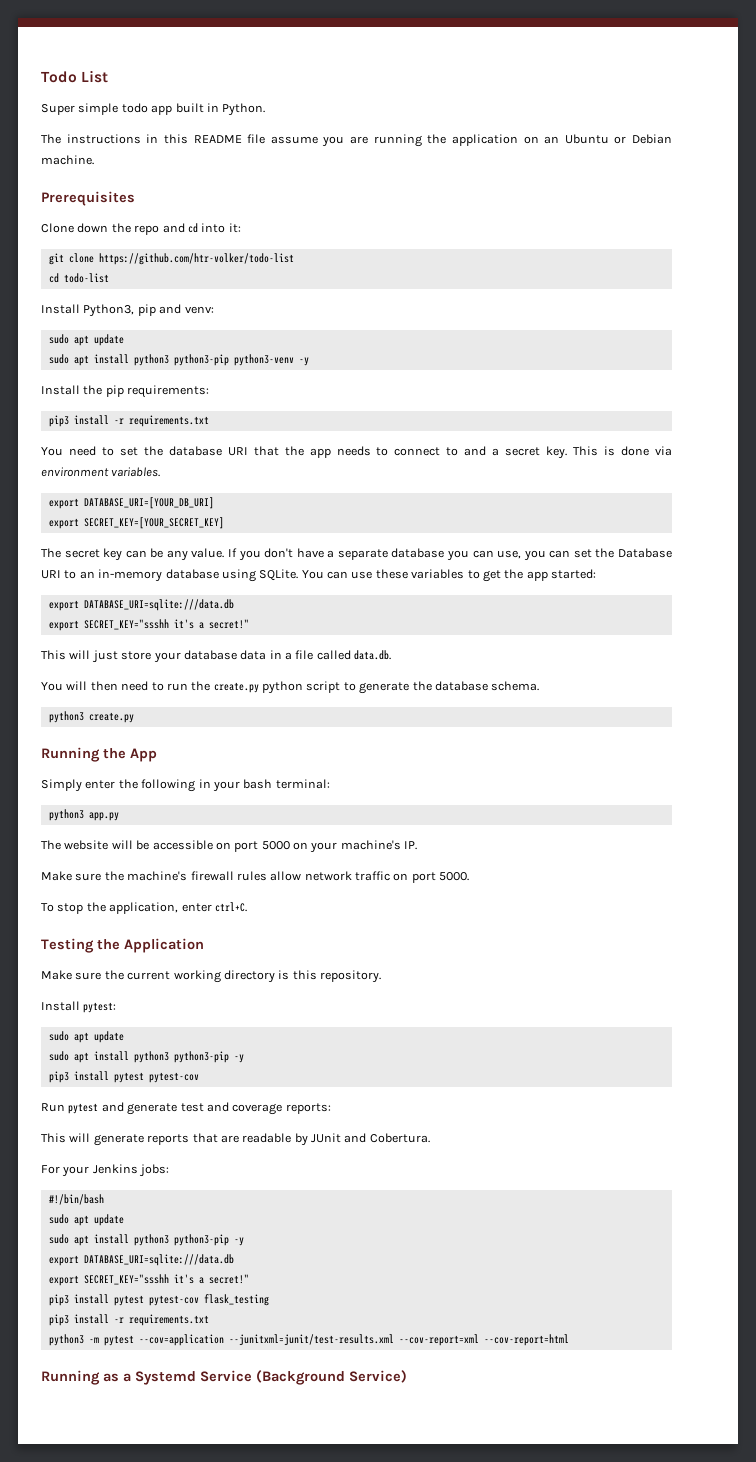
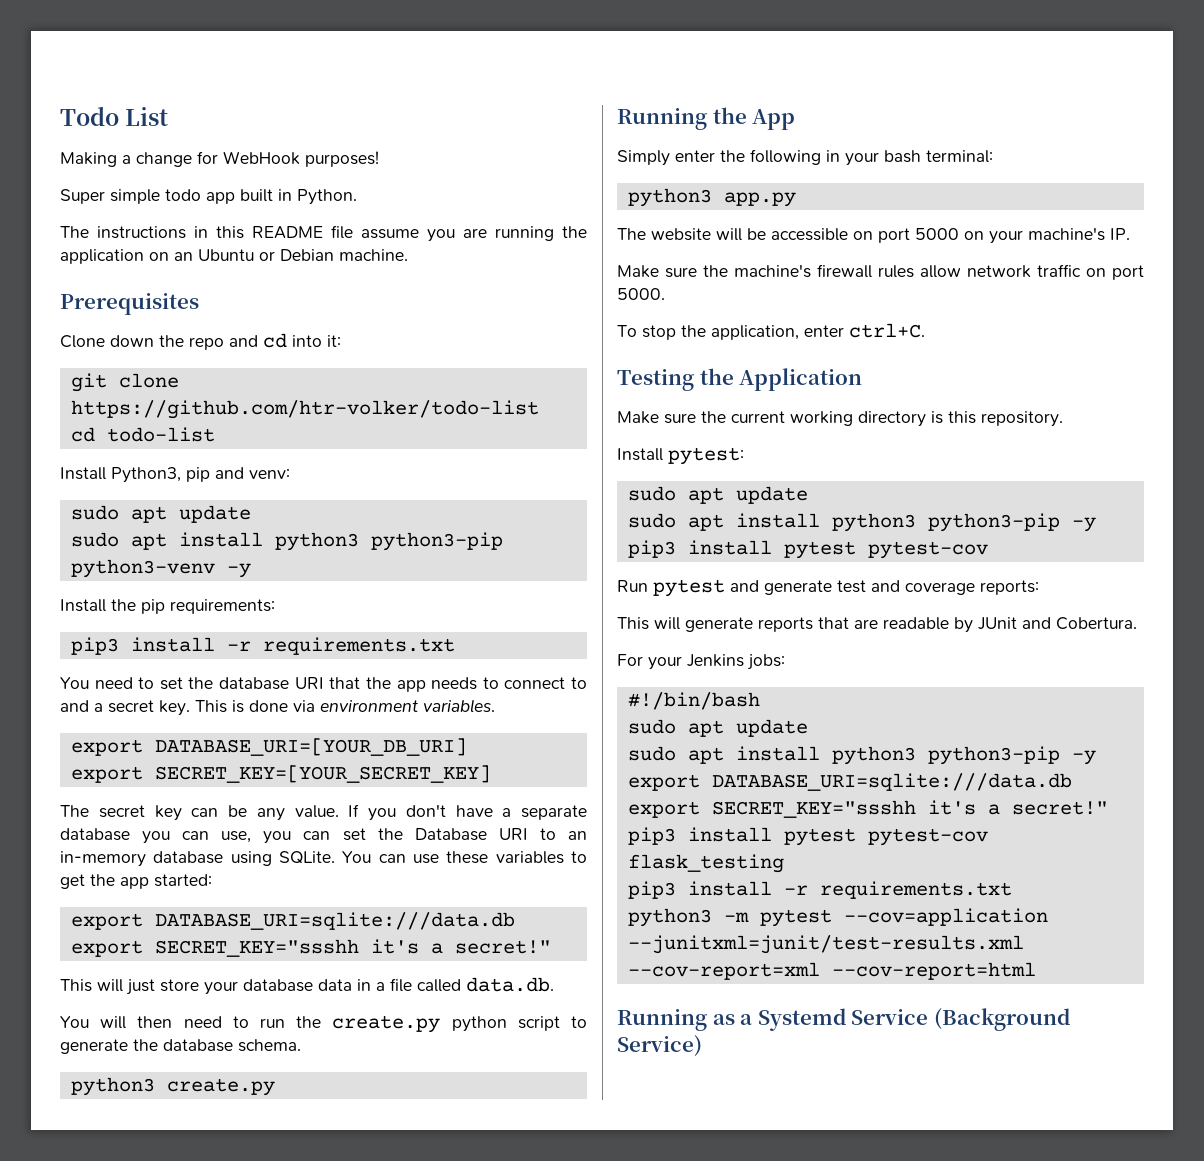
+ Making a change for WebHook purposes!

